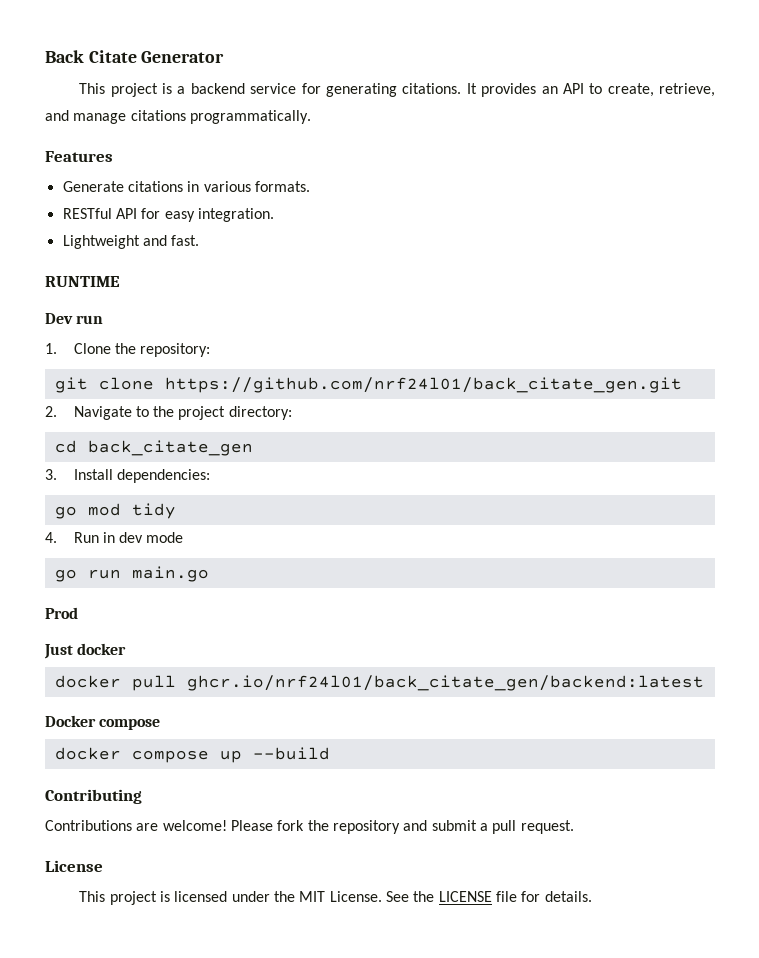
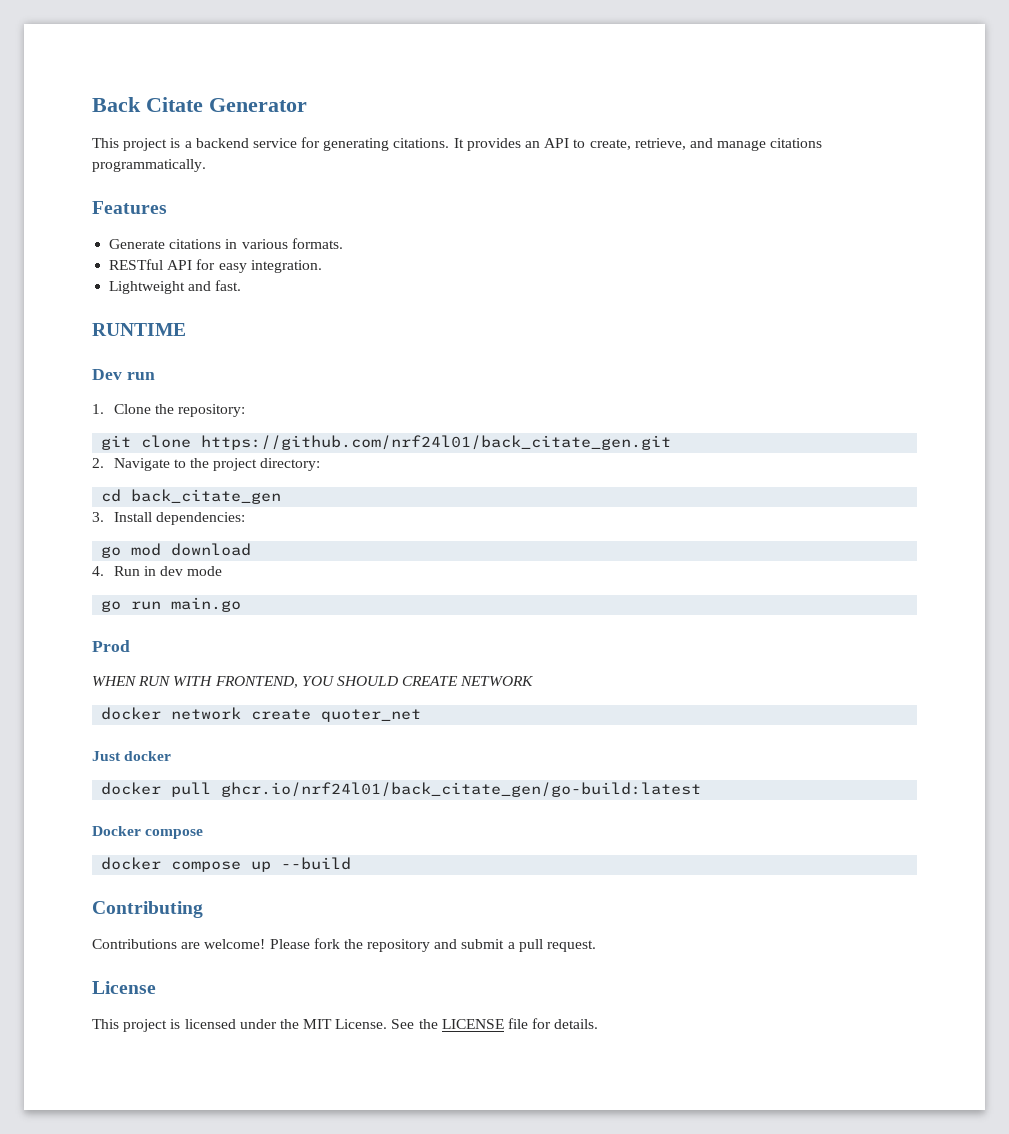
- go mod tidy
+ go mod download
+ WHEN RUN WITH FRONTEND, YOU SHOULD CREATE NETWORK
+ docker network create quoter_net
- docker pull ghcr.io/nrf24l01/back_citate_gen/backend:latest
+ docker pull ghcr.io/nrf24l01/back_citate_gen/go-build:latest

